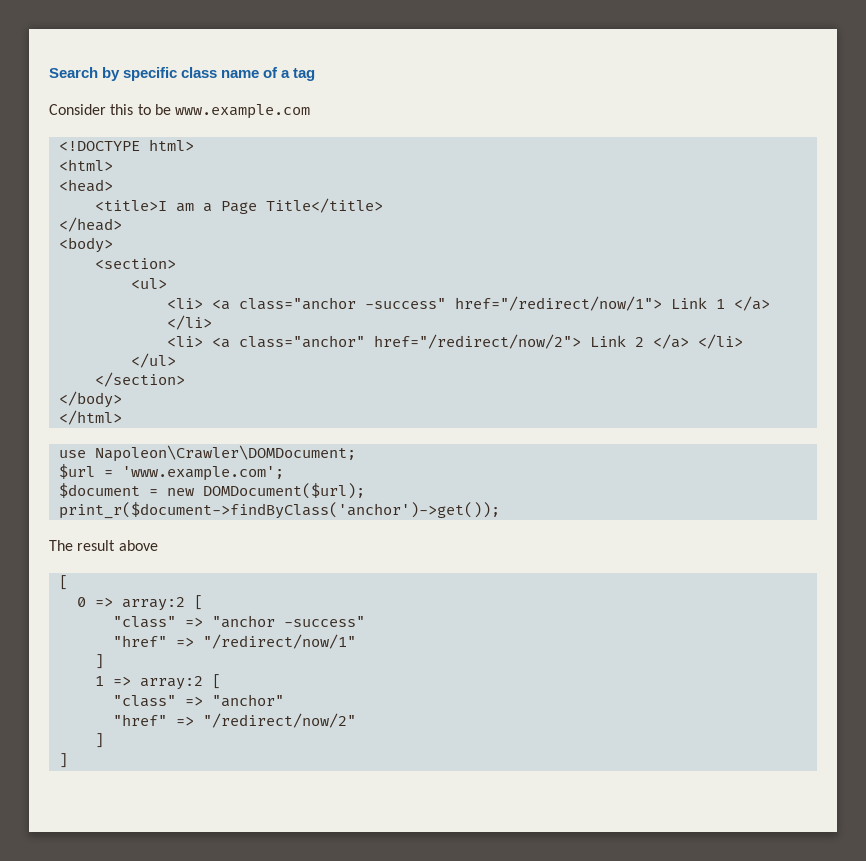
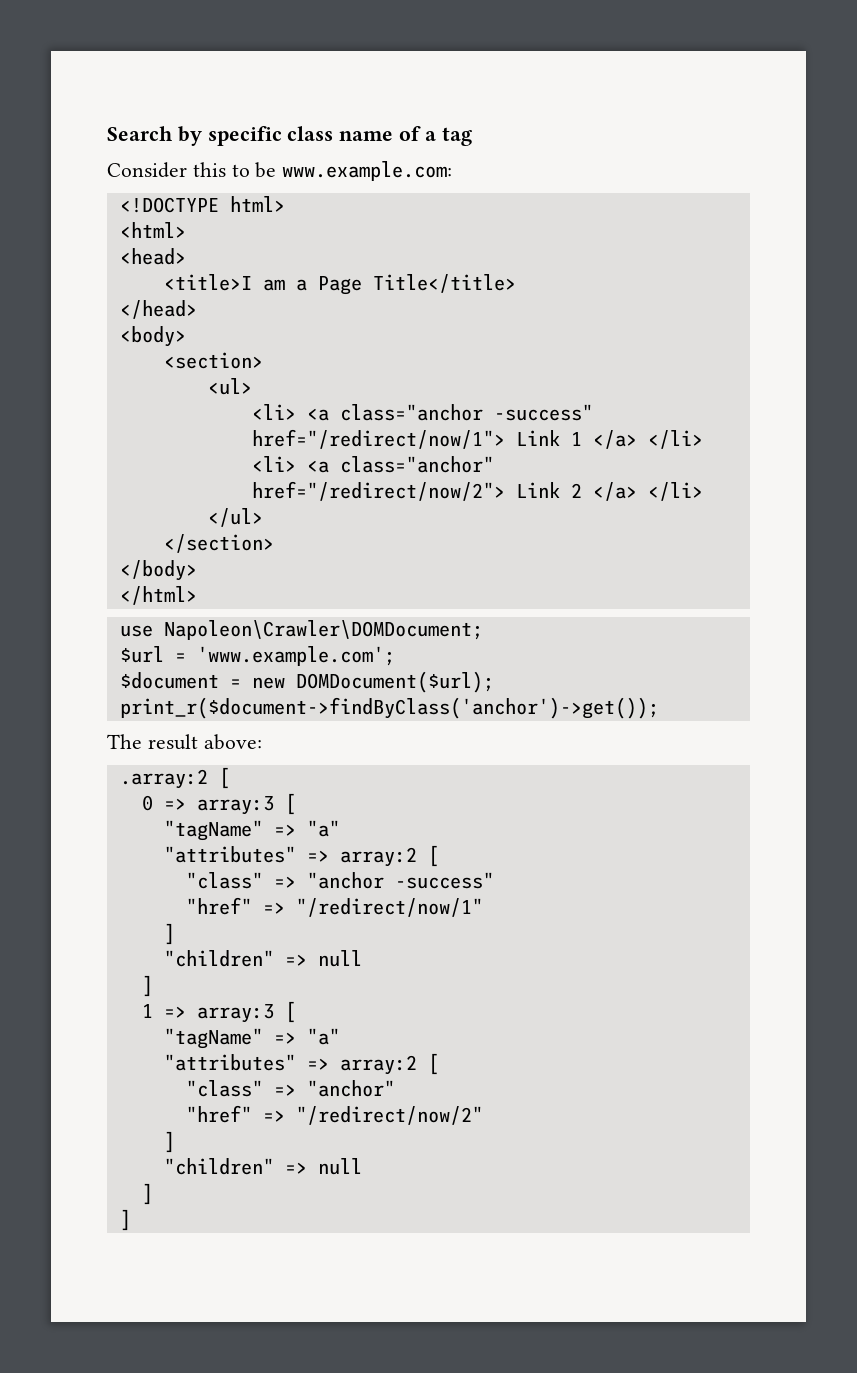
- Consider this to be www.example.com
+ Consider this to be www.example.com:
- The result above
- [
+ The result above:
+ .array:2 [
- 0 => array:2 [
+ 0 => array:3 [
+ "tagName" => "a"
+ "attributes" => array:2 [
  "href" => "/redirect/now/1"
  ]
- 1 => array:2 [
+ "children" => null
+ ]
+ 1 => array:3 [
+ "tagName" => "a"
+ "attributes" => array:2 [
  "href" => "/redirect/now/2"
+ ]
+ "children" => null

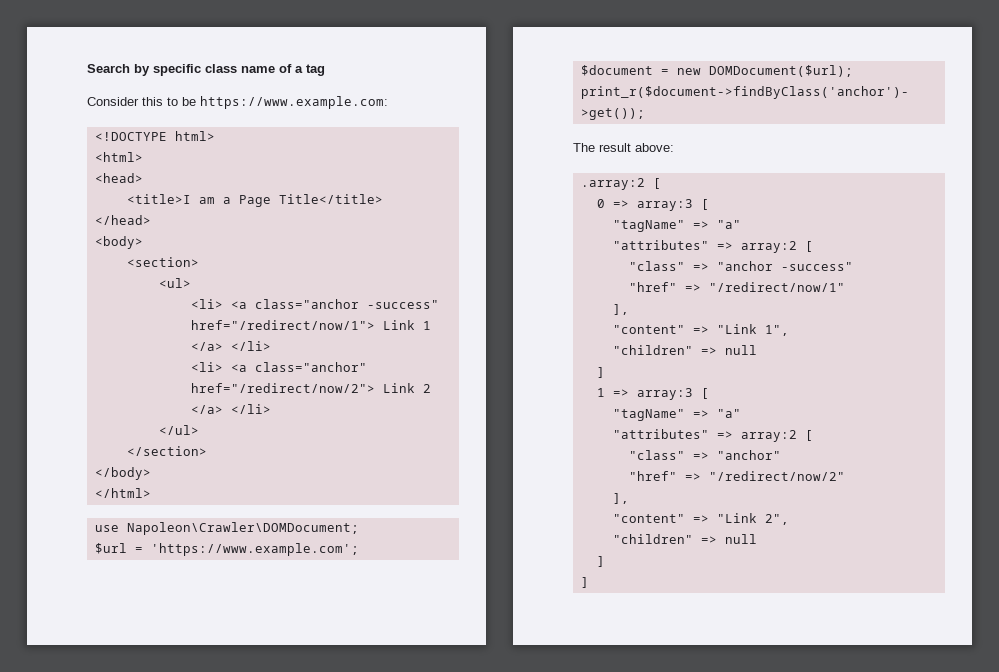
- Consider this to be www.example.com:
+ Consider this to be https://www.example.com:
- $url = 'www.example.com';
+ $url = 'https://www.example.com';
  "href" => "/redirect/now/1"
- ]
+ ],
+ "content" => "Link 1",
  "href" => "/redirect/now/2"
- ]
+ ],
+ "content" => "Link 2",

